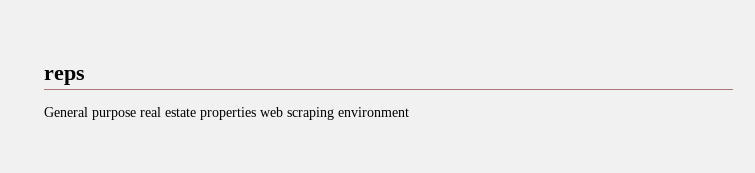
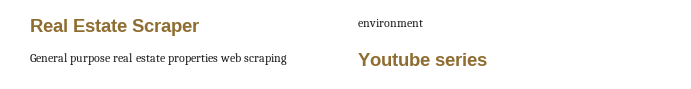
- reps
+ Real Estate Scraper
+ Youtube series

